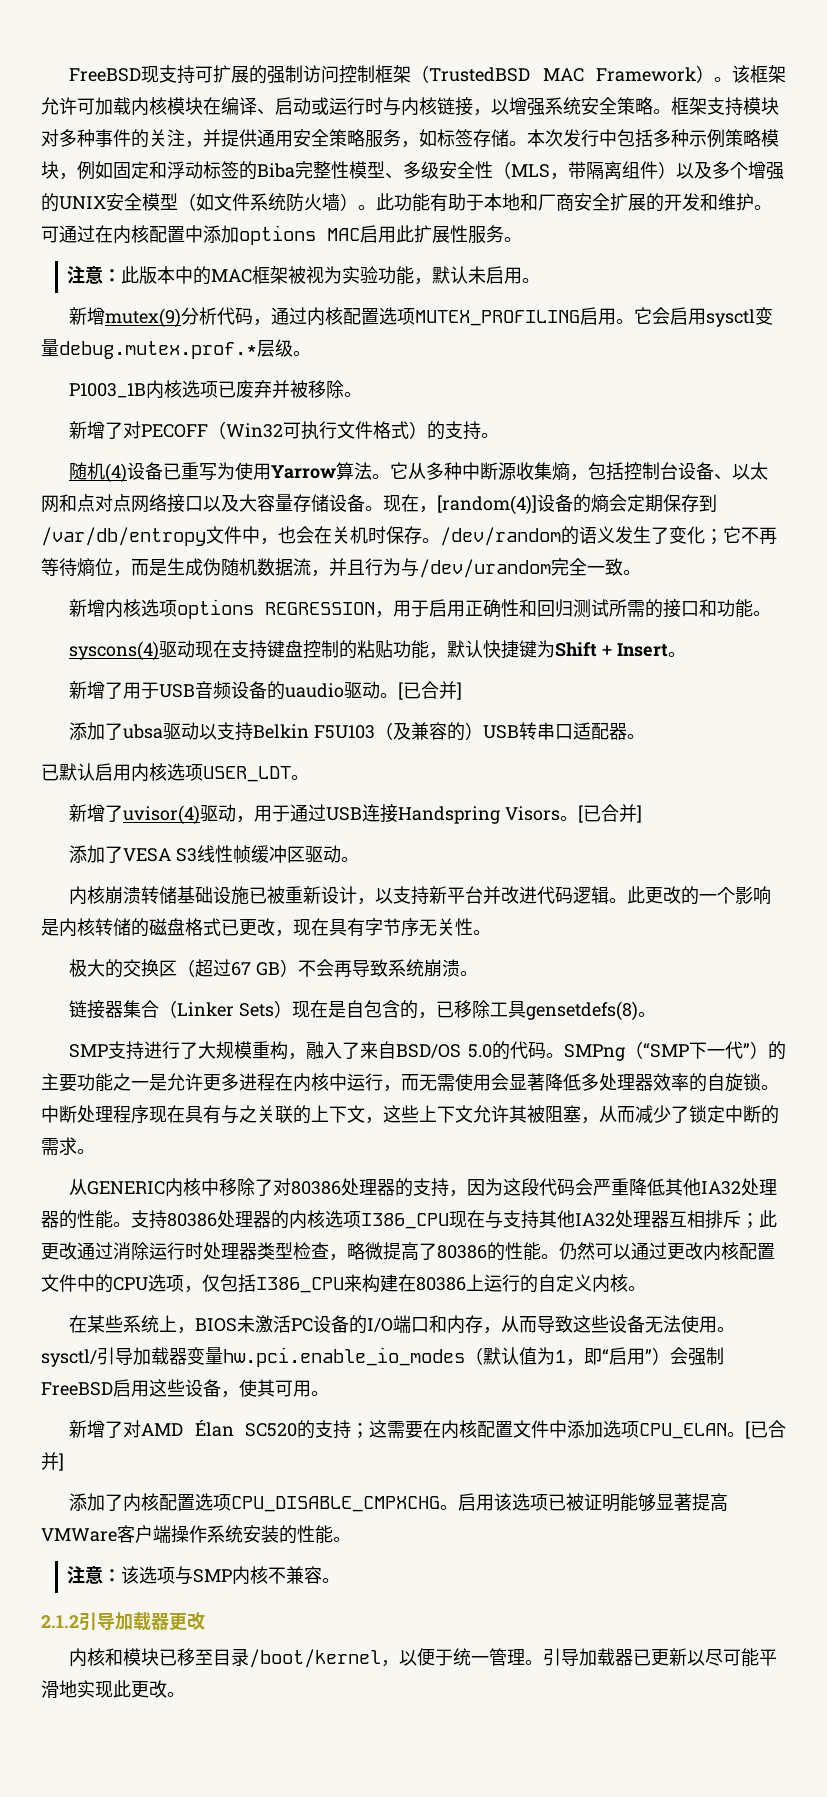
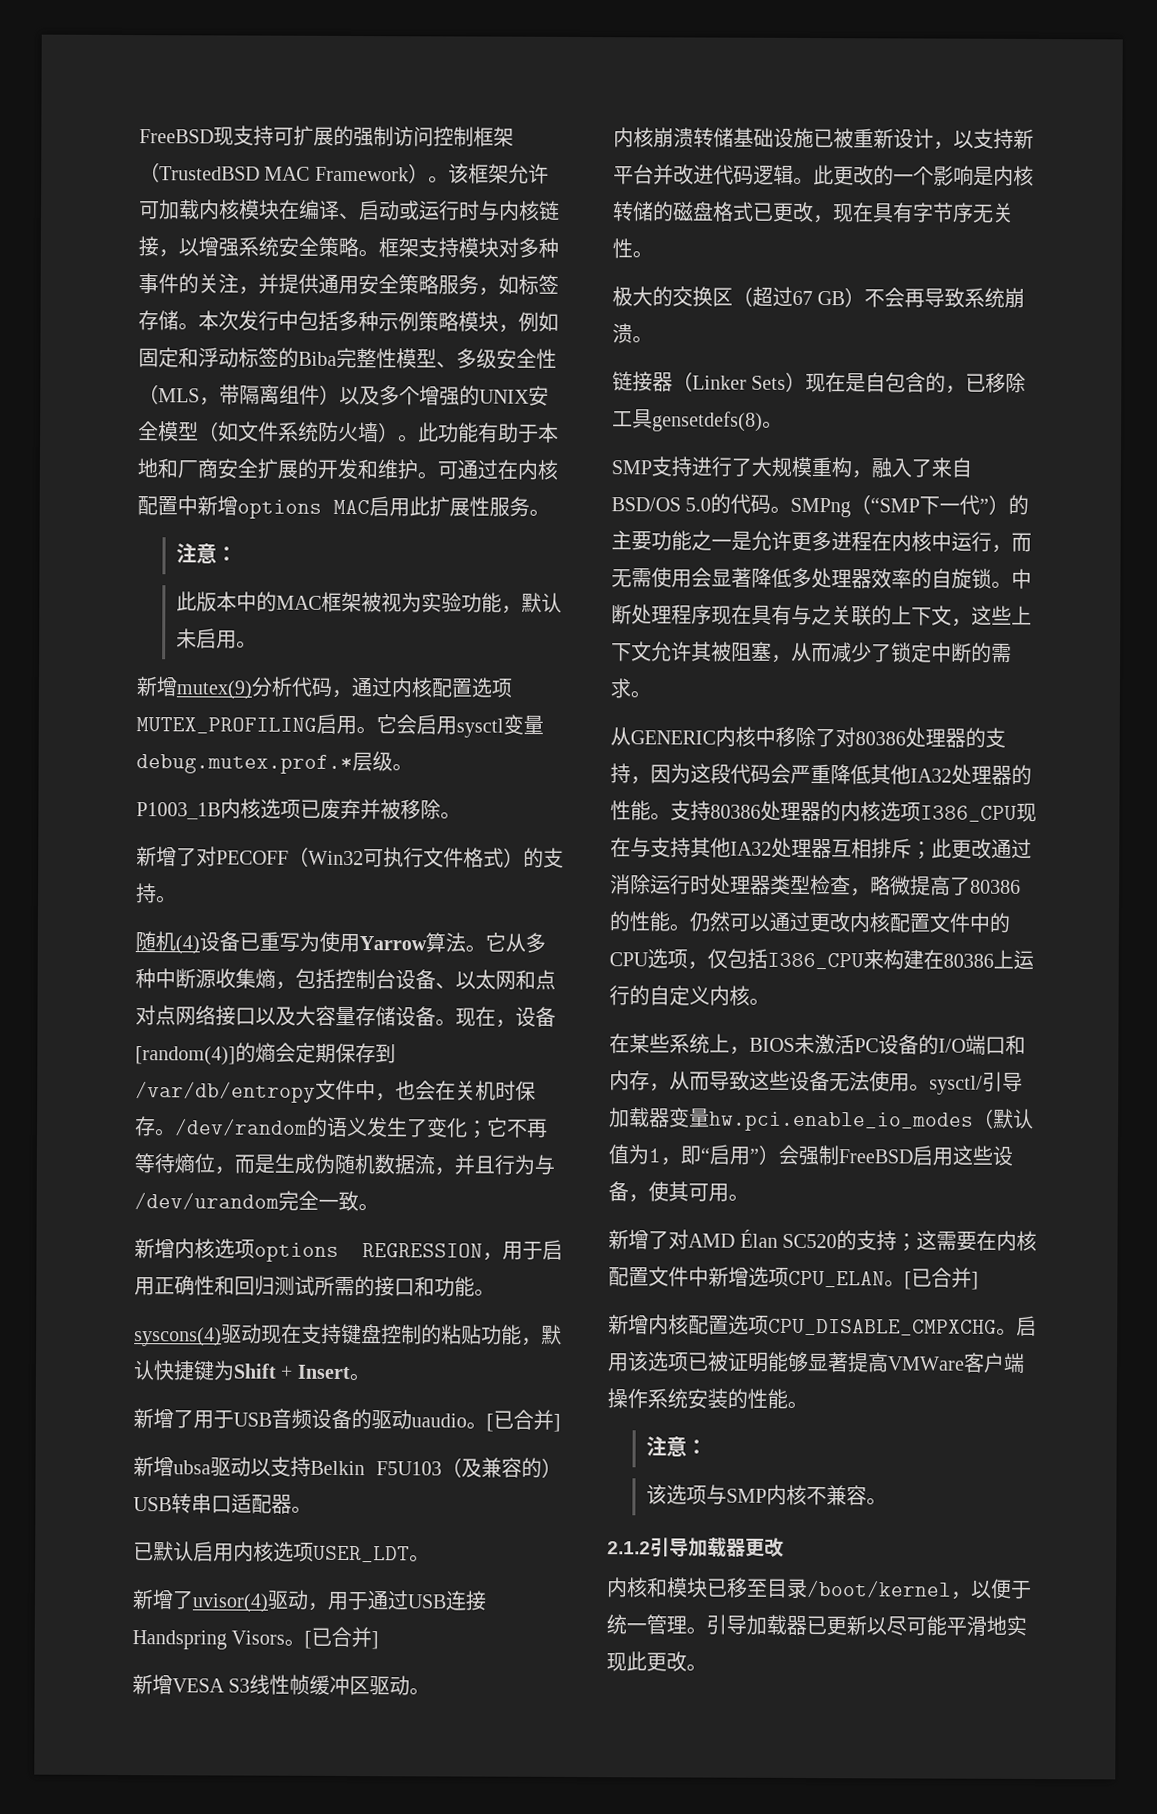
- 可通过在内核配置中添加options MAC启用此扩展性服务。
- 注意：此版本中的MAC框架被视为实验功能，默认未启用。
+ 可通过在内核配置中新增options MAC启用此扩展性服务。
+ 注意：
+ 此版本中的MAC框架被视为实验功能，默认未启用。
- 现在，[random(4)]设备的熵会定期保存到/var/db/entropy文件中，也会在关机时保存。
+ 现在，设备[random(4)]的熵会定期保存到/var/db/entropy文件中，也会在关机时保存。
- 新增了用于USB音频设备的uaudio驱动。[已合并]
- 添加了ubsa驱动以支持Belkin F5U103（及兼容的）USB转串口适配器。
+ 新增了用于USB音频设备的驱动uaudio。[已合并]
+ 新增ubsa驱动以支持Belkin F5U103（及兼容的）USB转串口适配器。
- 添加了VESA S3线性帧缓冲区驱动。
+ 新增VESA S3线性帧缓冲区驱动。
- 链接器集合（Linker Sets）现在是自包含的，已移除工具gensetdefs(8)。
+ 链接器（Linker Sets）现在是自包含的，已移除工具gensetdefs(8)。
- 新增了对AMD Élan SC520的支持；这需要在内核配置文件中添加选项CPU_ELAN。
+ 新增了对AMD Élan SC520的支持；这需要在内核配置文件中新增选项CPU_ELAN。
- 添加了内核配置选项CPU_DISABLE_CMPXCHG。
+ 新增内核配置选项CPU_DISABLE_CMPXCHG。
  启用该选项已被证明能够显著提高VMWare客户端操作系统安装的性能。
- 注意：该选项与SMP内核不兼容。
+ 注意：
+ 该选项与SMP内核不兼容。

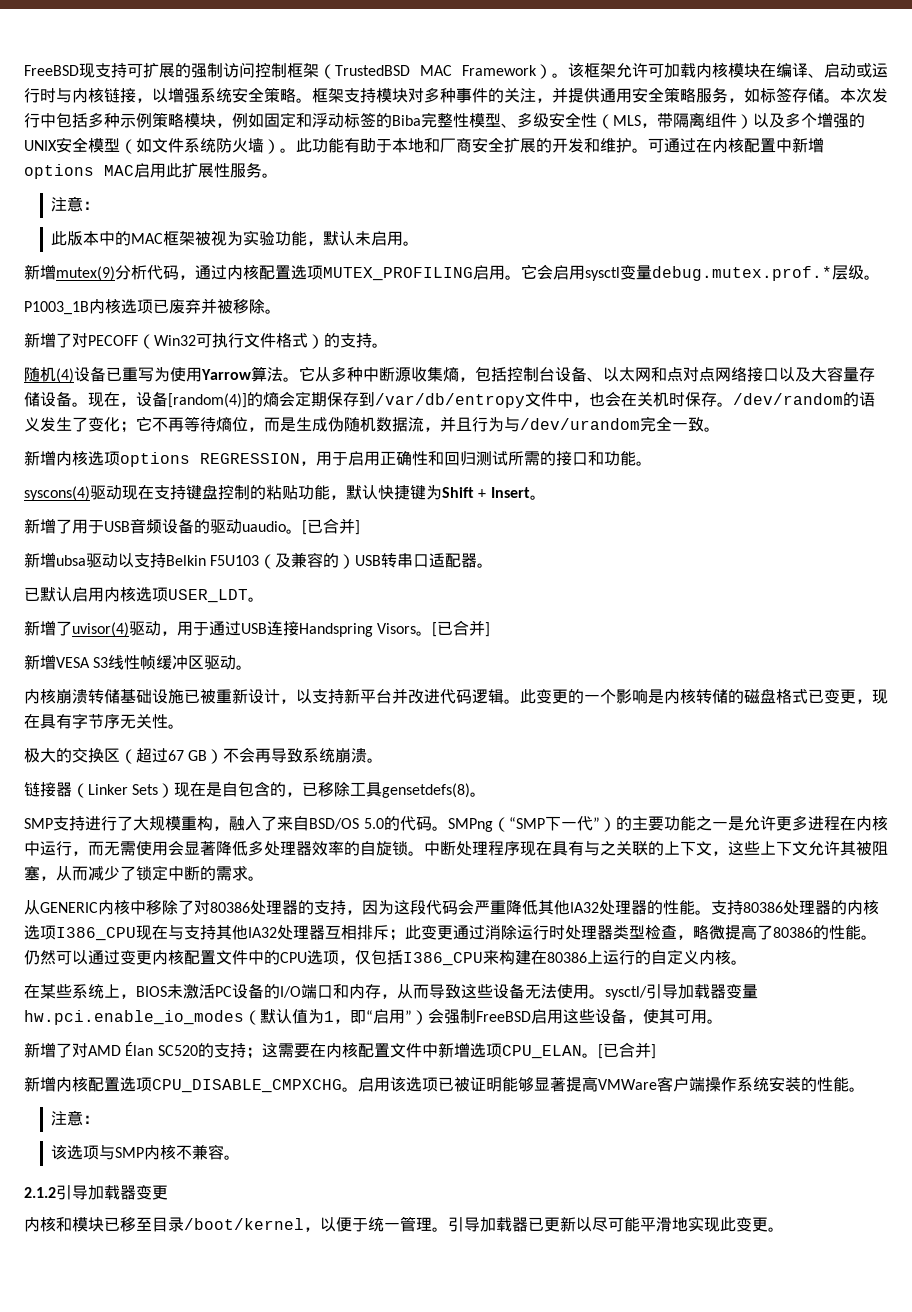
- 此更改的一个影响是内核转储的磁盘格式已更改，现在具有字节序无关性。
+ 此变更的一个影响是内核转储的磁盘格式已变更，现在具有字节序无关性。
- 支持80386处理器的内核选项I386_CPU现在与支持其他IA32处理器互相排斥；此更改通过消除运行时处理器类型检查，略微提高了80386的性能。
+ 支持80386处理器的内核选项I386_CPU现在与支持其他IA32处理器互相排斥；此变更通过消除运行时处理器类型检查，略微提高了80386的性能。
- 仍然可以通过更改内核配置文件中的CPU选项，仅包括I386_CPU来构建在80386上运行的自定义内核。
+ 仍然可以通过变更内核配置文件中的CPU选项，仅包括I386_CPU来构建在80386上运行的自定义内核。
- 2.1.2引导加载器更改
+ 2.1.2引导加载器变更
- 引导加载器已更新以尽可能平滑地实现此更改。
+ 引导加载器已更新以尽可能平滑地实现此变更。

